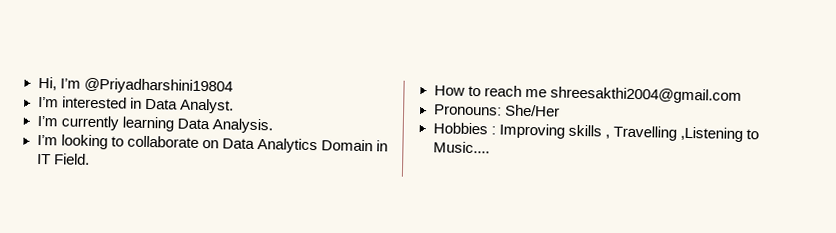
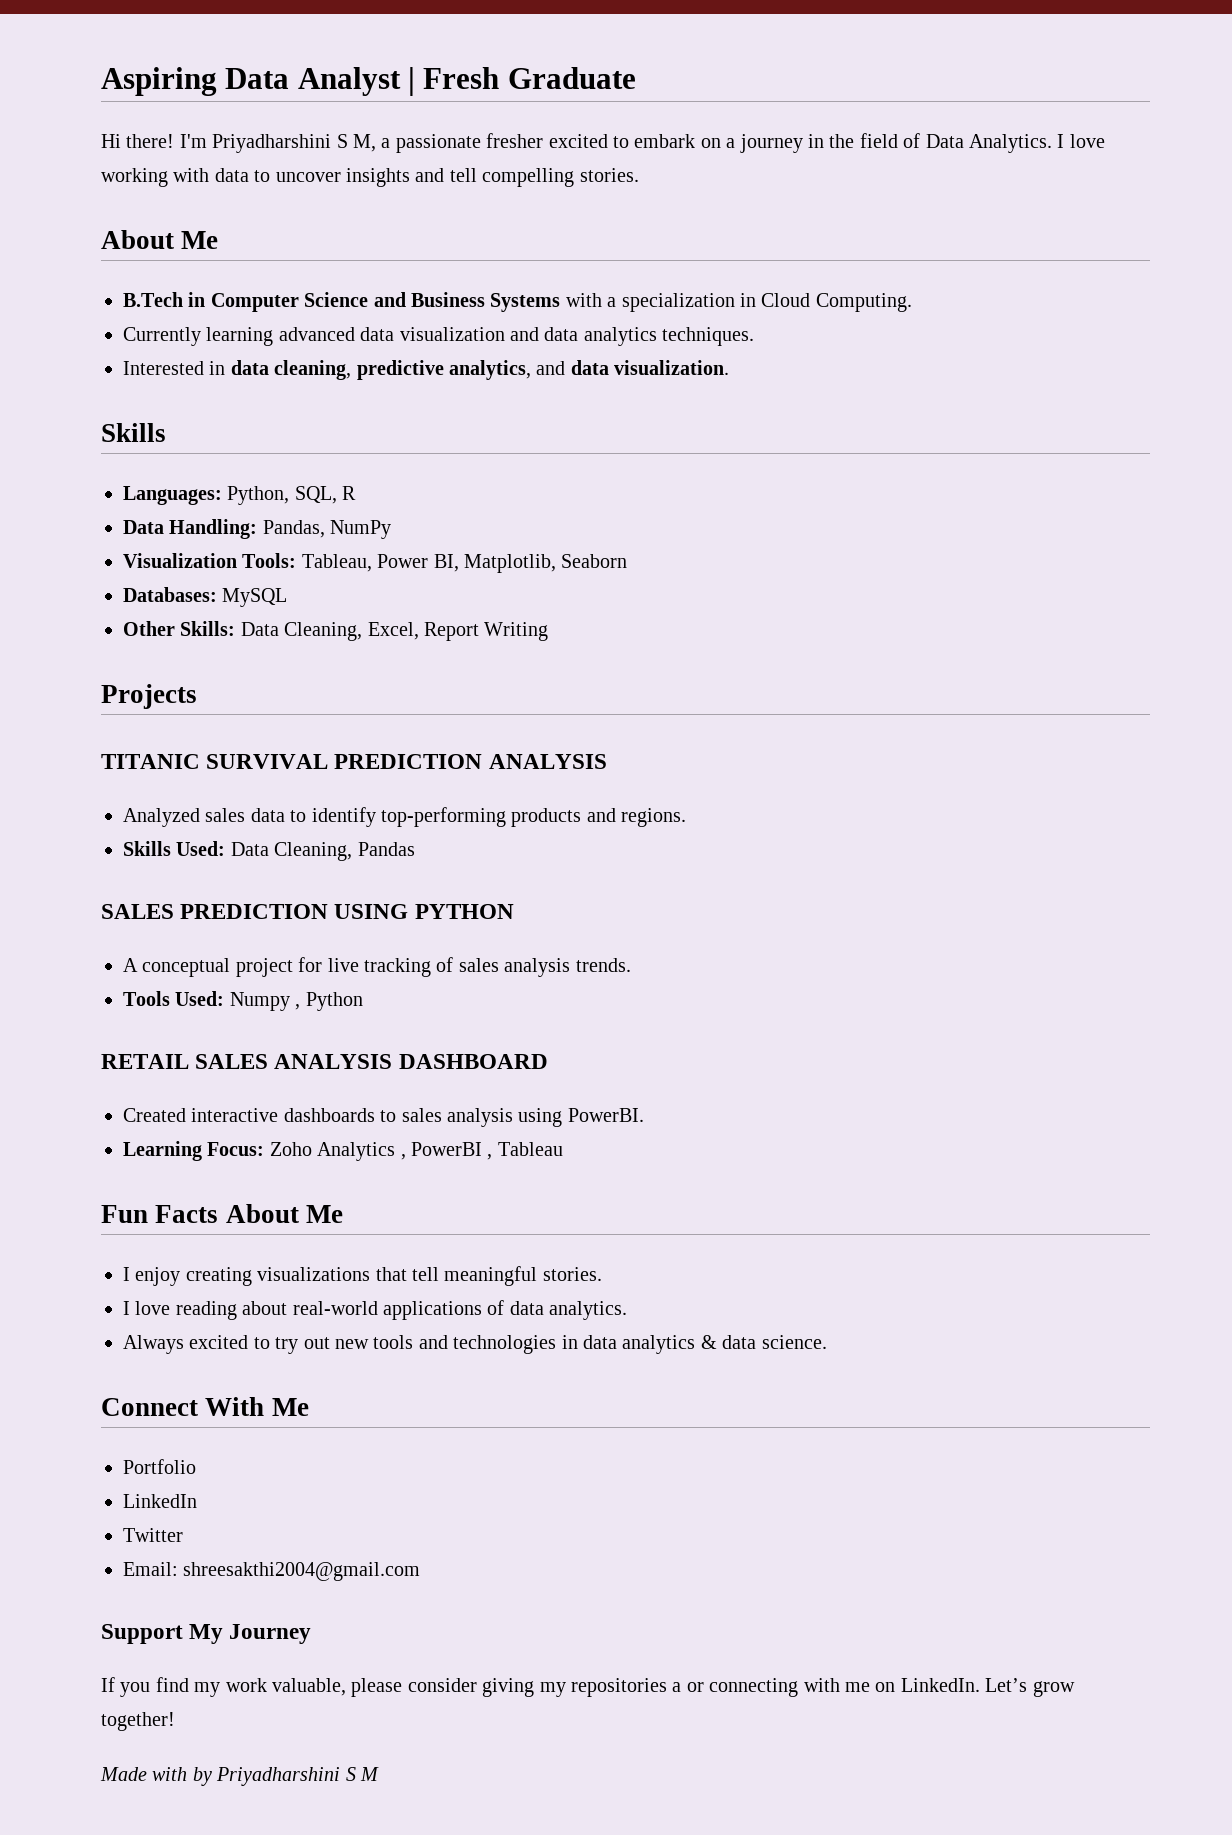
- Hi, I’m @Priyadharshini19804
- I’m interested in Data Analyst.
- I’m currently learning Data Analysis.
- I’m looking to collaborate on Data Analytics Domain in IT Field.
- How to reach me shreesakthi2004@gmail.com
- Pronouns: She/Her
- Hobbies : Improving skills , Travelling ,Listening to Music....
+ Aspiring Data Analyst | Fresh Graduate
+ Hi there! I'm Priyadharshini S M, a passionate fresher excited to embark on a journey in the field of Data Analytics. I love working with data to uncover insights and tell compelling stories.
+ About Me
+ B.Tech in Computer Science and Business Systems with a specialization in Cloud Computing.
+ Currently learning advanced data visualization and data analytics techniques.
+ Interested in data cleaning, predictive analytics, and data visualization.
+ Skills
+ Languages: Python, SQL, R
+ Data Handling: Pandas, NumPy
+ Visualization Tools: Tableau, Power BI, Matplotlib, Seaborn
+ Databases: MySQL
+ Other Skills: Data Cleaning, Excel, Report Writing
+ Projects
+ TITANIC SURVIVAL PREDICTION ANALYSIS
+ Analyzed sales data to identify top-performing products and regions.
+ Skills Used: Data Cleaning, Pandas
+ SALES PREDICTION USING PYTHON
+ A conceptual project for live tracking of sales analysis trends.
+ Tools Used: Numpy , Python
+ RETAIL SALES ANALYSIS DASHBOARD
+ Created interactive dashboards to sales analysis using PowerBI.
+ Learning Focus: Zoho Analytics , PowerBI , Tableau
+ Fun Facts About Me
+ I enjoy creating visualizations that tell meaningful stories.
+ I love reading about real-world applications of data analytics.
+ Always excited to try out new tools and technologies in data analytics & data science.
+ Connect With Me
+ Portfolio
+ LinkedIn
+ Twitter
+ Email: shreesakthi2004@gmail.com
+ Support My Journey
+ If you find my work valuable, please consider giving my repositories a or connecting with me on LinkedIn. Let’s grow together!
+ Made with by Priyadharshini S M

